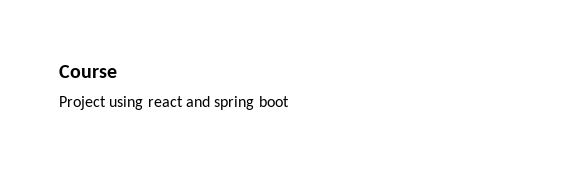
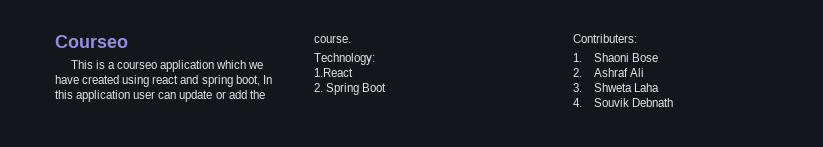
- Course
- Project using react and spring boot
+ Courseo
+ This is a courseo application which we have created using react and spring boot, In this application user can update or add the course.
+ Technology:
+ 1.React
+ 2. Spring Boot
+ Contributers:
+ 1. Shaoni Bose
+ 2. Ashraf Ali
+ 3. Shweta Laha
+ 4. Souvik Debnath

